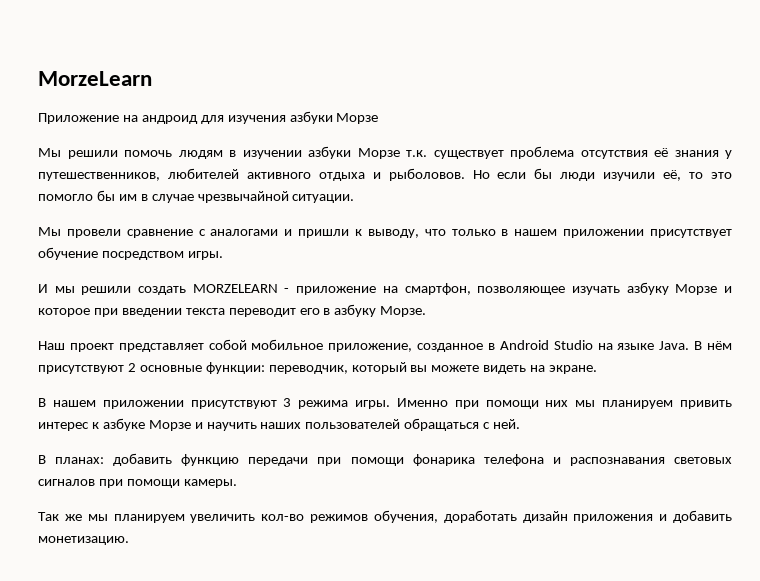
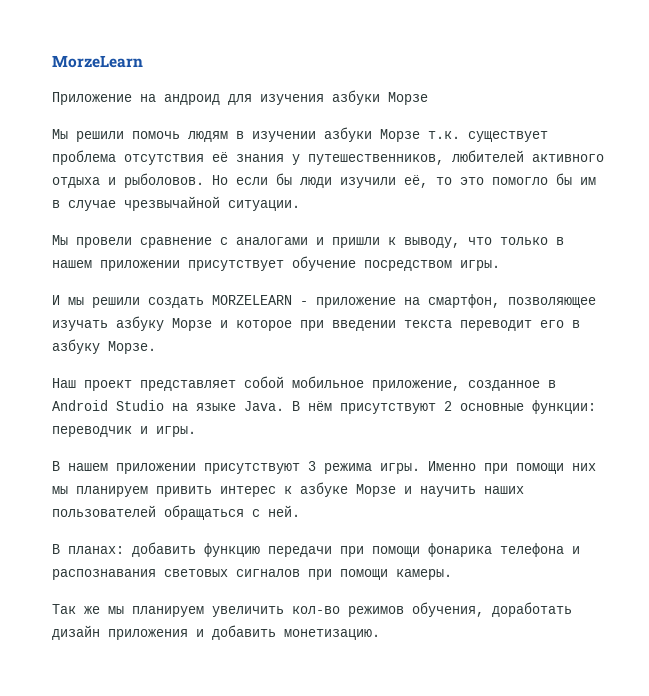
- В нём присутствуют 2 основные функции: переводчик, который вы можете видеть на экране.
+ В нём присутствуют 2 основные функции: переводчик и игры.

